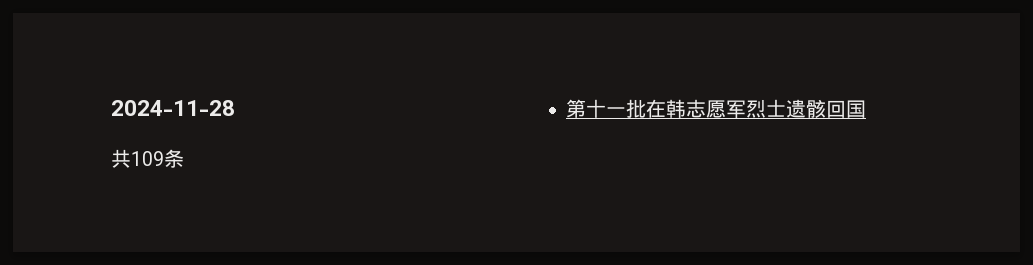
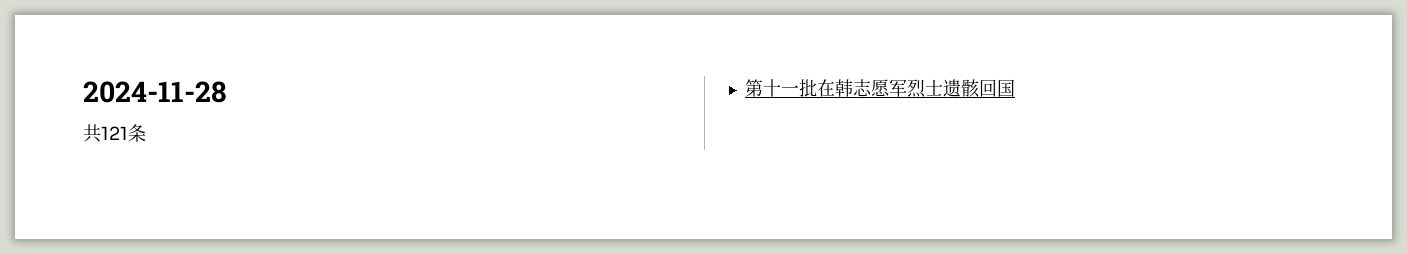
- 共109条
+ 共121条

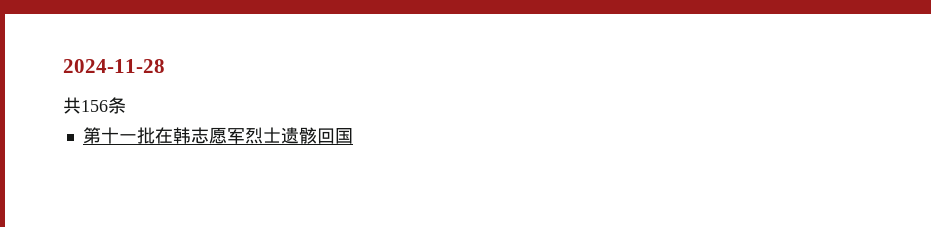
- 共121条
+ 共156条

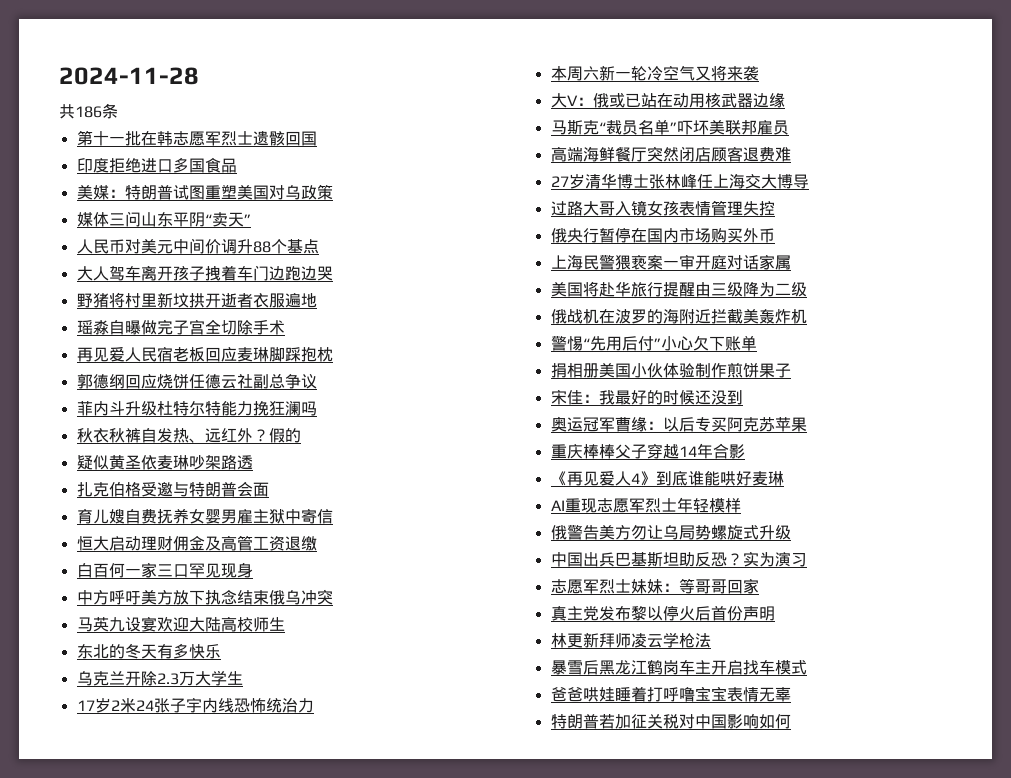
- 共156条
+ 共186条
+ 印度拒绝进口多国食品
+ 美媒：特朗普试图重塑美国对乌政策
+ 媒体三问山东平阴“卖天”
+ 人民币对美元中间价调升88个基点
+ 大人驾车离开孩子拽着车门边跑边哭
+ 野猪将村里新坟拱开逝者衣服遍地
+ 瑶淼自曝做完子宫全切除手术
+ 再见爱人民宿老板回应麦琳脚踩抱枕
+ 郭德纲回应烧饼任德云社副总争议
+ 菲内斗升级杜特尔特能力挽狂澜吗
+ 秋衣秋裤自发热、远红外？假的
+ 疑似黄圣依麦琳吵架路透
+ 扎克伯格受邀与特朗普会面
+ 育儿嫂自费抚养女婴男雇主狱中寄信
+ 恒大启动理财佣金及高管工资退缴
+ 白百何一家三口罕见现身
+ 中方呼吁美方放下执念结束俄乌冲突
+ 马英九设宴欢迎大陆高校师生
+ 东北的冬天有多快乐
+ 乌克兰开除2.3万大学生
+ 17岁2米24张子宇内线恐怖统治力
+ 本周六新一轮冷空气又将来袭
+ 大V：俄或已站在动用核武器边缘
+ 马斯克“裁员名单”吓坏美联邦雇员
+ 高端海鲜餐厅突然闭店顾客退费难
+ 27岁清华博士张林峰任上海交大博导
+ 过路大哥入镜女孩表情管理失控
+ 俄央行暂停在国内市场购买外币
+ 上海民警猥亵案一审开庭对话家属
+ 美国将赴华旅行提醒由三级降为二级
+ 俄战机在波罗的海附近拦截美轰炸机
+ 警惕“先用后付”小心欠下账单
+ 捐相册美国小伙体验制作煎饼果子
+ 宋佳：我最好的时候还没到
+ 奥运冠军曹缘：以后专买阿克苏苹果
+ 重庆棒棒父子穿越14年合影
+ 《再见爱人4》到底谁能哄好麦琳
+ AI重现志愿军烈士年轻模样
+ 俄警告美方勿让乌局势螺旋式升级
+ 中国出兵巴基斯坦助反恐？实为演习
+ 志愿军烈士妹妹：等哥哥回家
+ 真主党发布黎以停火后首份声明
+ 林更新拜师凌云学枪法
+ 暴雪后黑龙江鹤岗车主开启找车模式
+ 爸爸哄娃睡着打呼噜宝宝表情无辜
+ 特朗普若加征关税对中国影响如何

